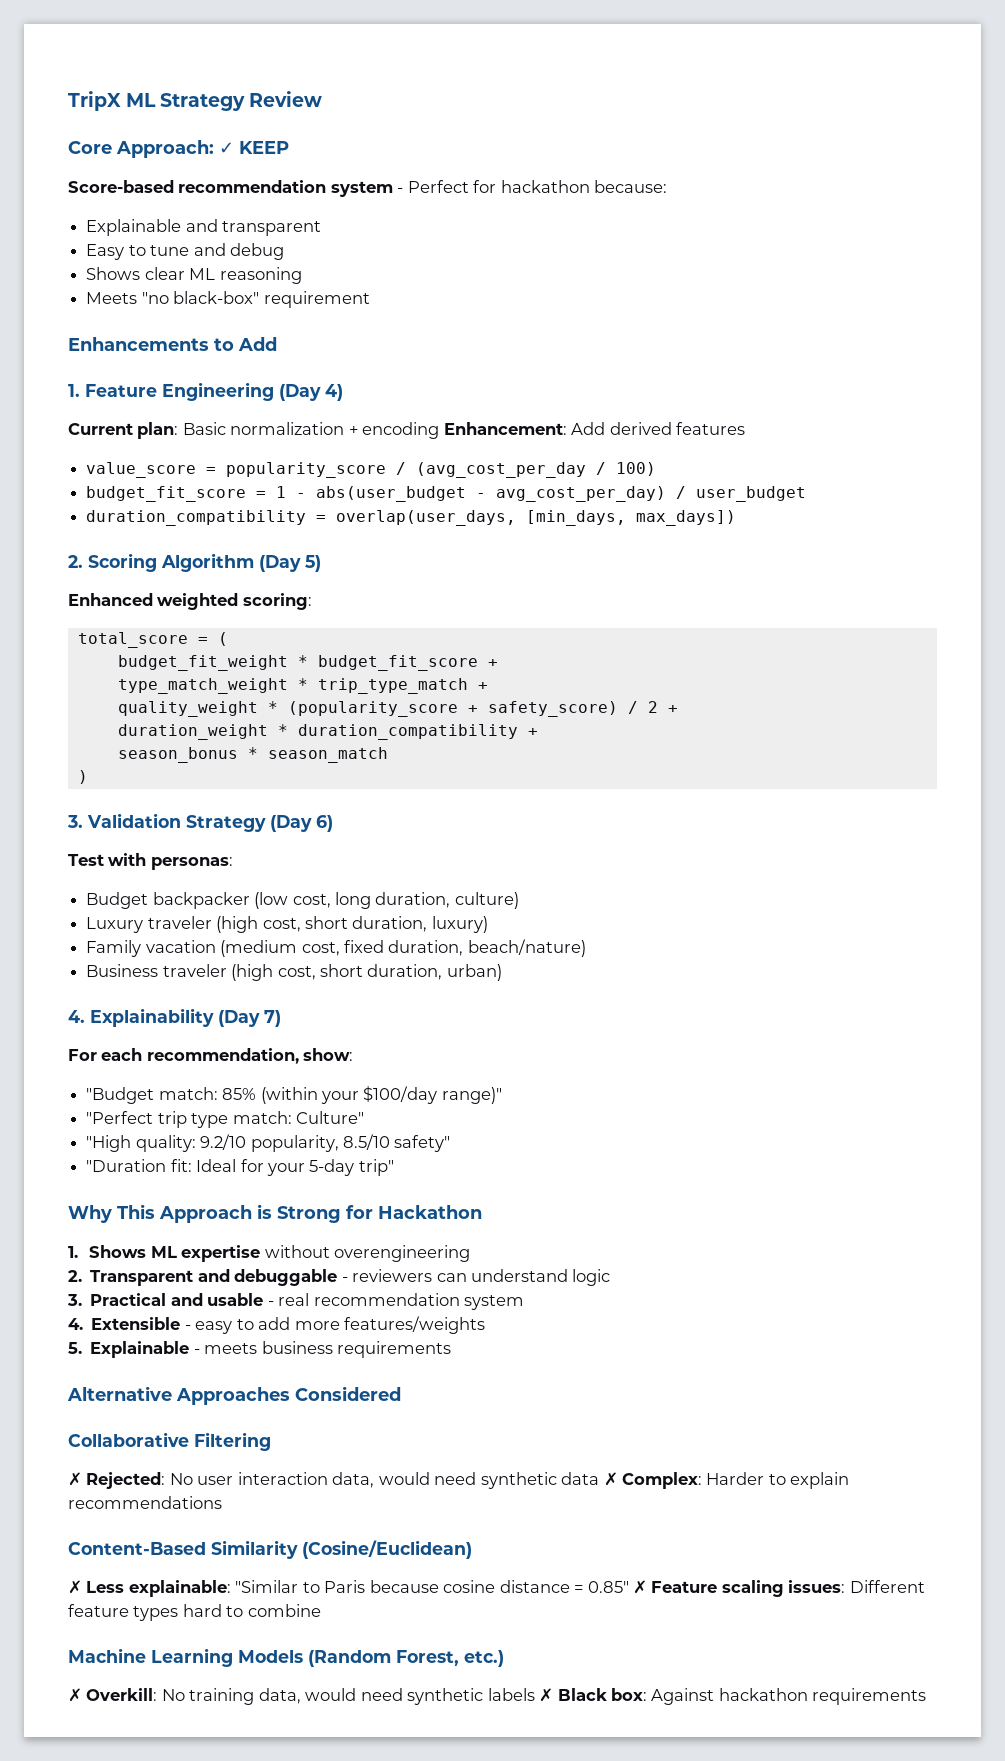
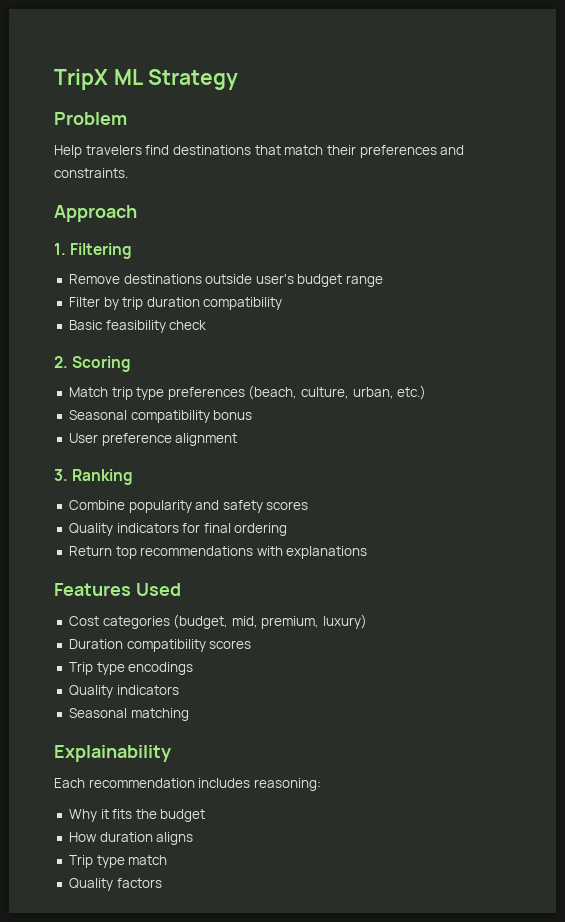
- TripX ML Strategy Review
- Core Approach: ✓ KEEP
- Score-based recommendation system - Perfect for hackathon because:
- Explainable and transparent
- Easy to tune and debug
- Shows clear ML reasoning
- Meets "no black-box" requirement
- Enhancements to Add
- 1. Feature Engineering (Day 4)
- Current plan: Basic normalization + encoding Enhancement: Add derived features
- value_score = popularity_score / (avg_cost_per_day / 100)
- budget_fit_score = 1 - abs(user_budget - avg_cost_per_day) / user_budget
- duration_compatibility = overlap(user_days, [min_days, max_days])
- 2. Scoring Algorithm (Day 5)
- Enhanced weighted scoring:
- total_score = (
- budget_fit_weight * budget_fit_score +
- type_match_weight * trip_type_match +
- quality_weight * (popularity_score + safety_score) / 2 +
- duration_weight * duration_compatibility +
- season_bonus * season_match
- )
- 3. Validation Strategy (Day 6)
- Test with personas:
- Budget backpacker (low cost, long duration, culture)
- Luxury traveler (high cost, short duration, luxury)
- Family vacation (medium cost, fixed duration, beach/nature)
- Business traveler (high cost, short duration, urban)
- 4. Explainability (Day 7)
- For each recommendation, show:
- "Budget match: 85% (within your $100/day range)"
- "Perfect trip type match: Culture"
- "High quality: 9.2/10 popularity, 8.5/10 safety"
- "Duration fit: Ideal for your 5-day trip"
- Why This Approach is Strong for Hackathon
- 1. Shows ML expertise without overengineering
- 2. Transparent and debuggable - reviewers can understand logic
- 3. Practical and usable - real recommendation system
- 4. Extensible - easy to add more features/weights
- 5. Explainable - meets business requirements
- Alternative Approaches Considered
- Collaborative Filtering
- ✗ Rejected: No user interaction data, would need synthetic data ✗ Complex: Harder to explain recommendations
- Content-Based Similarity (Cosine/Euclidean)
- ✗ Less explainable: "Similar to Paris because cosine distance = 0.85" ✗ Feature scaling issues: Different feature types hard to combine
- Machine Learning Models (Random Forest, etc.)
- ✗ Overkill: No training data, would need synthetic labels ✗ Black box: Against hackathon requirements
+ TripX ML Strategy
+ Problem
+ Help travelers find destinations that match their preferences and constraints.
+ Approach
+ 1. Filtering
+ Remove destinations outside user's budget range
+ Filter by trip duration compatibility
+ Basic feasibility check
+ 2. Scoring
+ Match trip type preferences (beach, culture, urban, etc.)
+ Seasonal compatibility bonus
+ User preference alignment
+ 3. Ranking
+ Combine popularity and safety scores
+ Quality indicators for final ordering
+ Return top recommendations with explanations
+ Features Used
+ Cost categories (budget, mid, premium, luxury)
+ Duration compatibility scores
+ Trip type encodings
+ Quality indicators
+ Seasonal matching
+ Explainability
+ Each recommendation includes reasoning:
+ Why it fits the budget
+ How duration aligns
+ Trip type match
+ Quality factors

